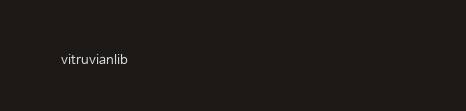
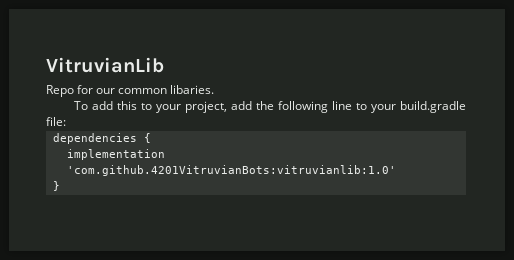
- vitruvianlib
+ VitruvianLib
+ Repo for our common libaries.
+ To add this to your project, add the following line to your build.gradle file:
+ dependencies {
+ implementation 'com.github.4201VitruvianBots:vitruvianlib:1.0'
+ }

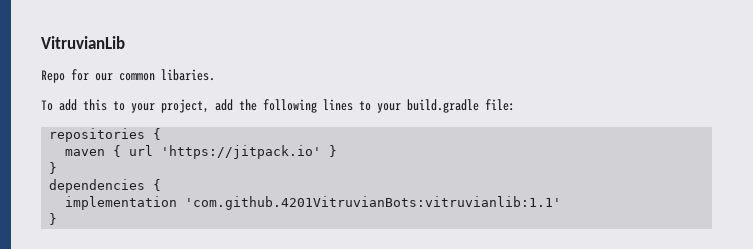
- To add this to your project, add the following line to your build.gradle file:
+ To add this to your project, add the following lines to your build.gradle file:
+ repositories {
+ maven { url 'https://jitpack.io' }
+ }
- implementation 'com.github.4201VitruvianBots:vitruvianlib:1.0'
+ implementation 'com.github.4201VitruvianBots:vitruvianlib:1.1'

